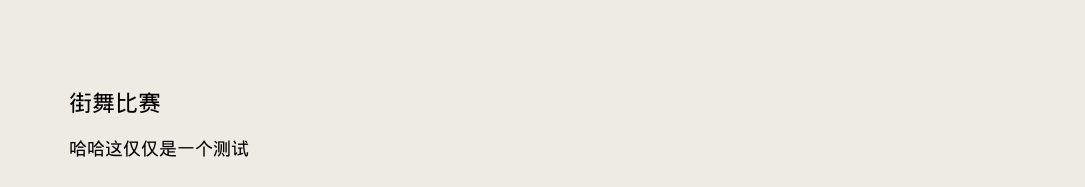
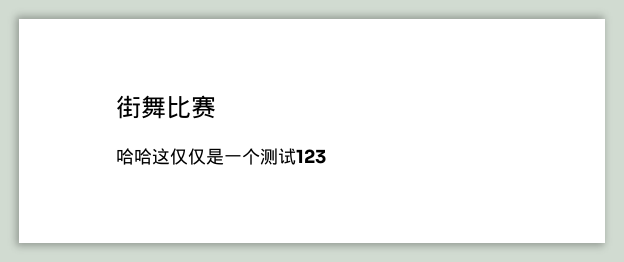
- 哈哈这仅仅是一个测试
+ 哈哈这仅仅是一个测试123

